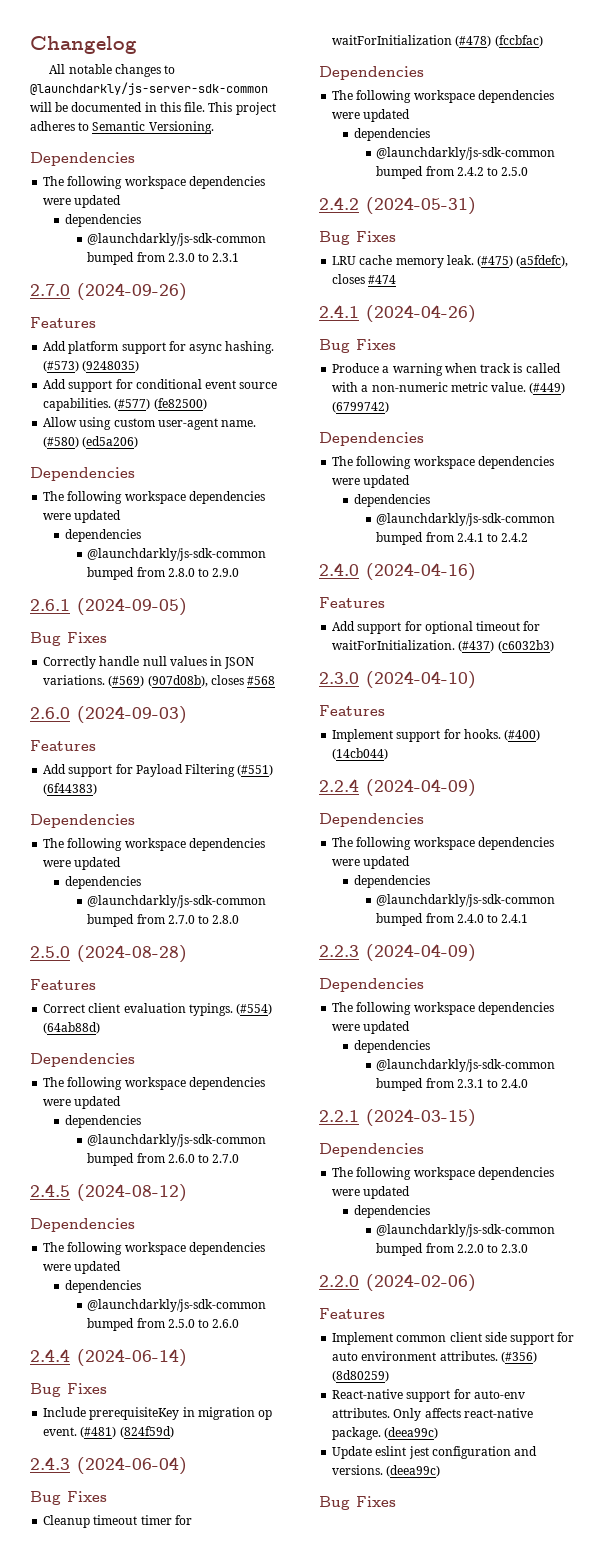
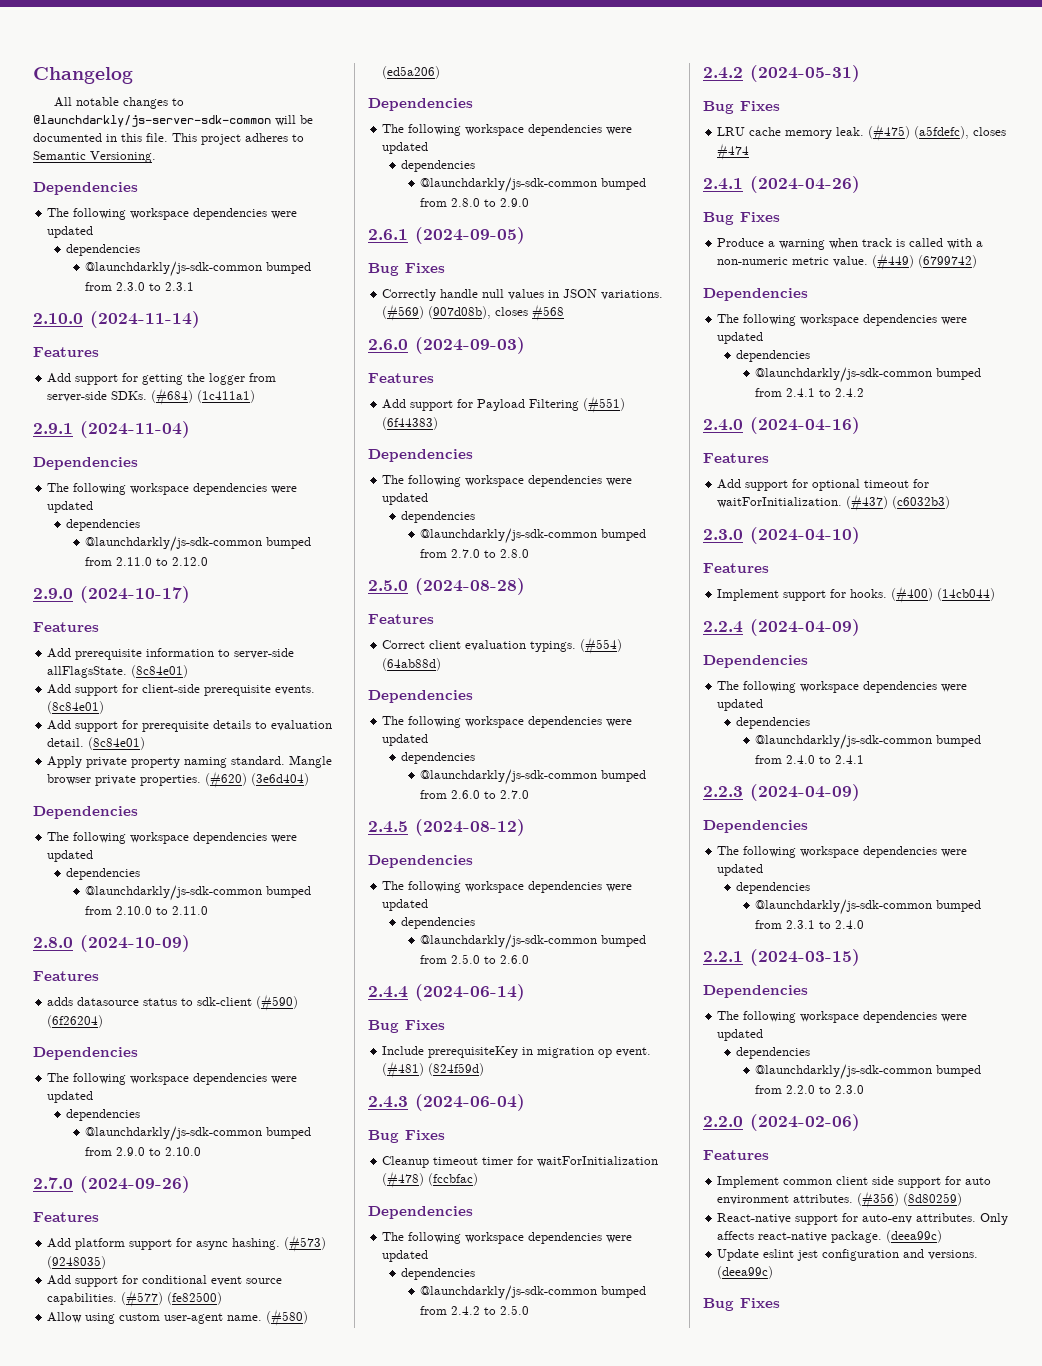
+ 2.10.0 (2024-11-14)
+ Features
+ Add support for getting the logger from server-side SDKs. (#684) (1c411a1)
+ 2.9.1 (2024-11-04)
+ Dependencies
+ The following workspace dependencies were updated
+ dependencies
+ @launchdarkly/js-sdk-common bumped from 2.11.0 to 2.12.0
+ 2.9.0 (2024-10-17)
+ Features
+ Add prerequisite information to server-side allFlagsState. (8c84e01)
+ Add support for client-side prerequisite events. (8c84e01)
+ Add support for prerequisite details to evaluation detail. (8c84e01)
+ Apply private property naming standard. Mangle browser private properties. (#620) (3e6d404)
+ Dependencies
+ The following workspace dependencies were updated
+ dependencies
+ @launchdarkly/js-sdk-common bumped from 2.10.0 to 2.11.0
+ 2.8.0 (2024-10-09)
+ Features
+ adds datasource status to sdk-client (#590) (6f26204)
+ Dependencies
+ The following workspace dependencies were updated
+ dependencies
+ @launchdarkly/js-sdk-common bumped from 2.9.0 to 2.10.0

